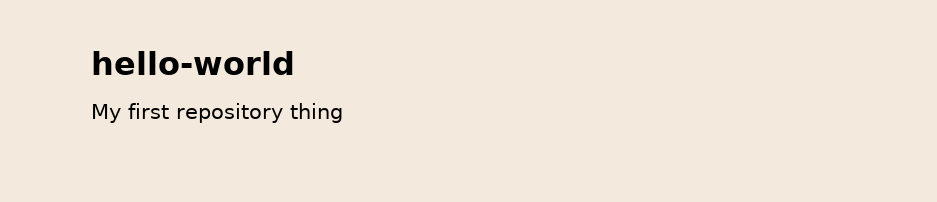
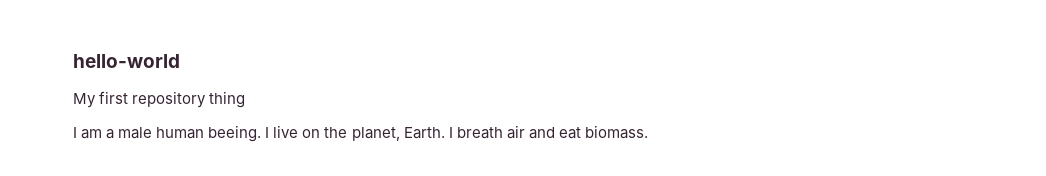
+ I am a male human beeing. I live on the planet, Earth. I breath air and eat biomass.

